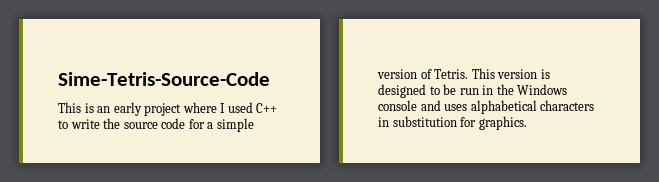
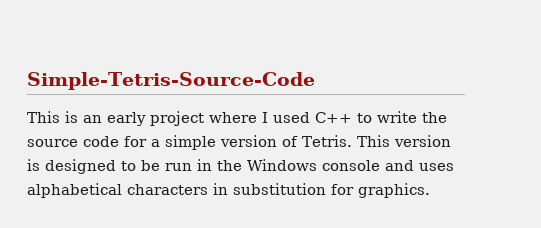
- Sime-Tetris-Source-Code
+ Simple-Tetris-Source-Code

